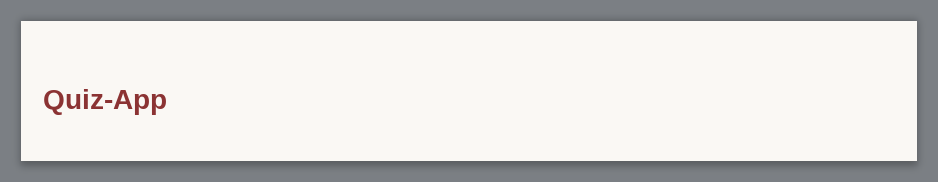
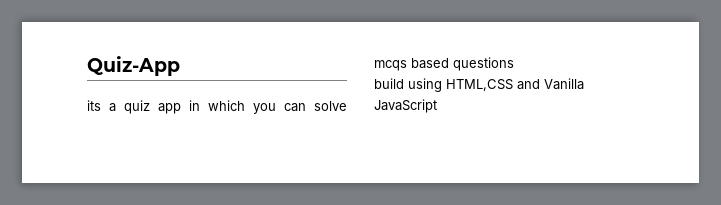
+ its a quiz app in which you can solve mcqs based questions
+ build using HTML,CSS and Vanilla JavaScript

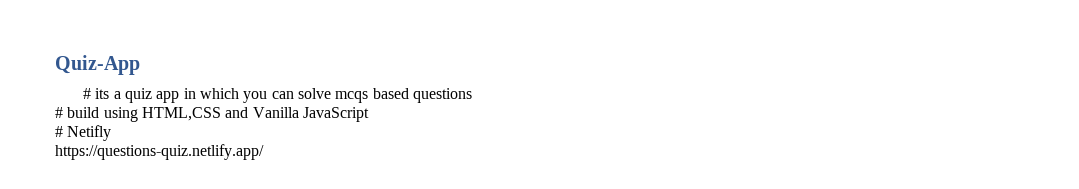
- its a quiz app in which you can solve mcqs based questions
+ # its a quiz app in which you can solve mcqs based questions
- build using HTML,CSS and Vanilla JavaScript
+ # build using HTML,CSS and Vanilla JavaScript
+ # Netifly
+ https://questions-quiz.netlify.app/

